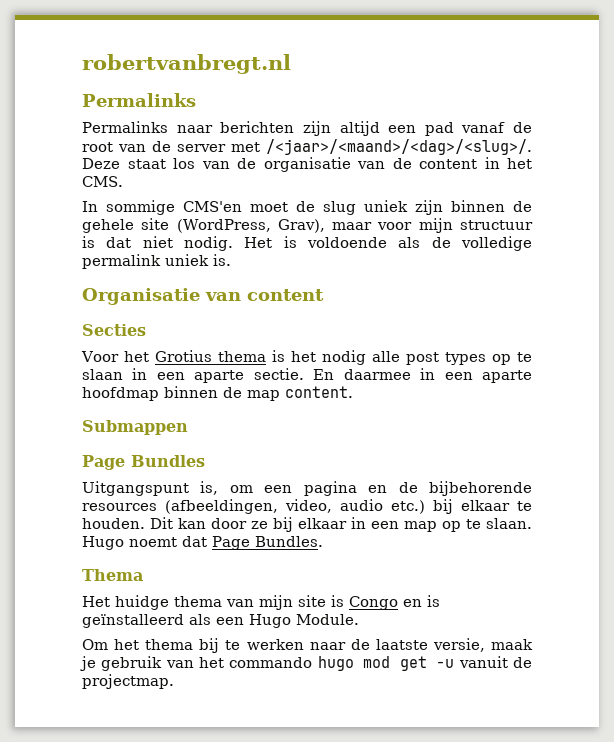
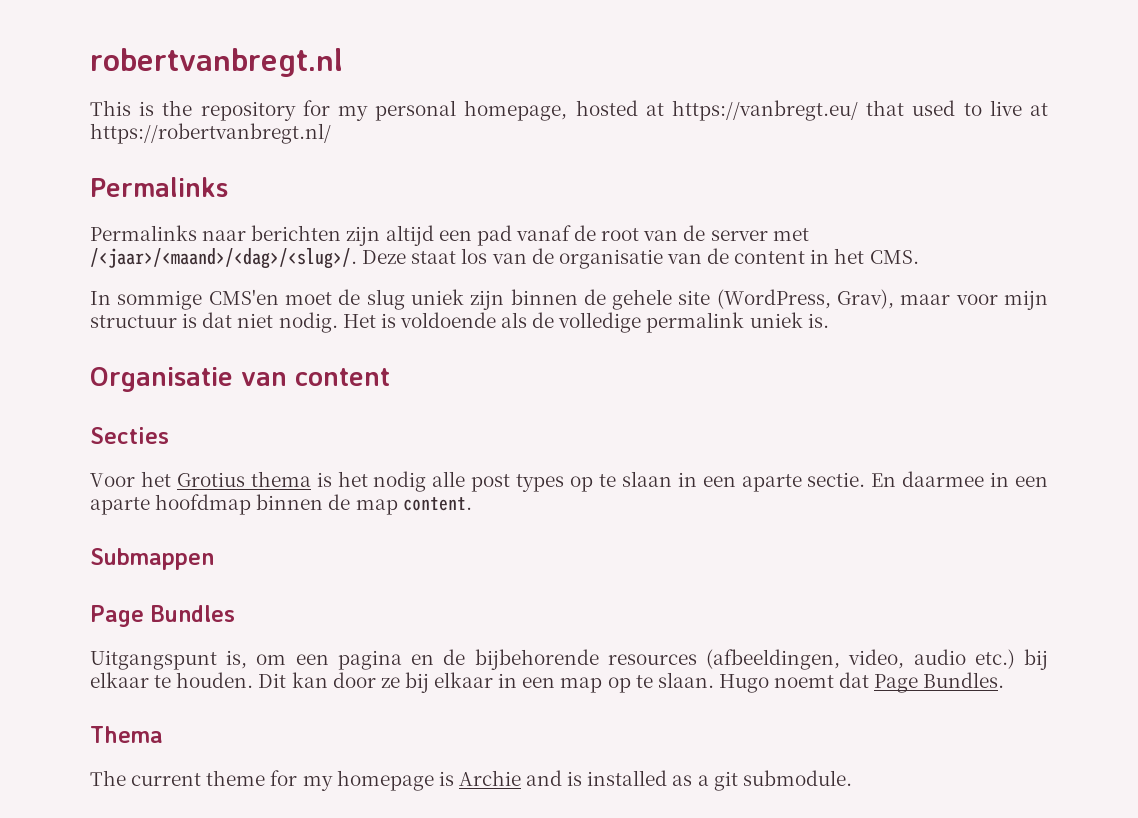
+ This is the repository for my personal homepage, hosted at https://vanbregt.eu/ that used to live at https://robertvanbregt.nl/
- Het huidge thema van mijn site is Congo en is geïnstalleerd als een Hugo Module.
- Om het thema bij te werken naar de laatste versie, maak je gebruik van het commando hugo mod get -u vanuit de projectmap.
+ The current theme for my homepage is Archie and is installed as a git submodule.

